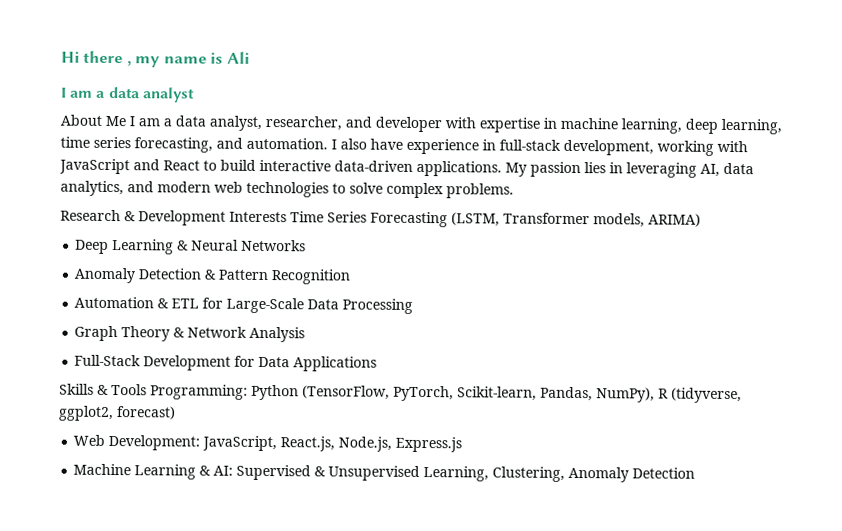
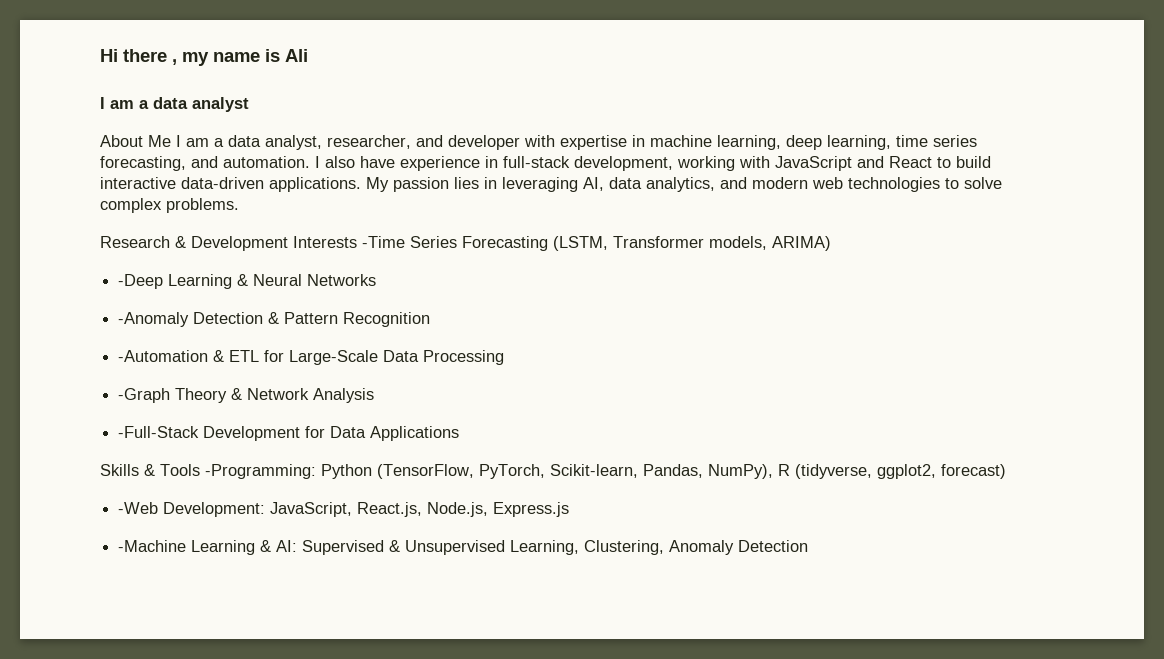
- Research & Development Interests Time Series Forecasting (LSTM, Transformer models, ARIMA)
+ Research & Development Interests -Time Series Forecasting (LSTM, Transformer models, ARIMA)
- Deep Learning & Neural Networks
+ -Deep Learning & Neural Networks
- Anomaly Detection & Pattern Recognition
+ -Anomaly Detection & Pattern Recognition
- Automation & ETL for Large-Scale Data Processing
+ -Automation & ETL for Large-Scale Data Processing
- Graph Theory & Network Analysis
+ -Graph Theory & Network Analysis
- Full-Stack Development for Data Applications
+ -Full-Stack Development for Data Applications
- Skills & Tools Programming: Python (TensorFlow, PyTorch, Scikit-learn, Pandas, NumPy), R (tidyverse, ggplot2, forecast)
+ Skills & Tools -Programming: Python (TensorFlow, PyTorch, Scikit-learn, Pandas, NumPy), R (tidyverse, ggplot2, forecast)
- Web Development: JavaScript, React.js, Node.js, Express.js
+ -Web Development: JavaScript, React.js, Node.js, Express.js
- Machine Learning & AI: Supervised & Unsupervised Learning, Clustering, Anomaly Detection
+ -Machine Learning & AI: Supervised & Unsupervised Learning, Clustering, Anomaly Detection

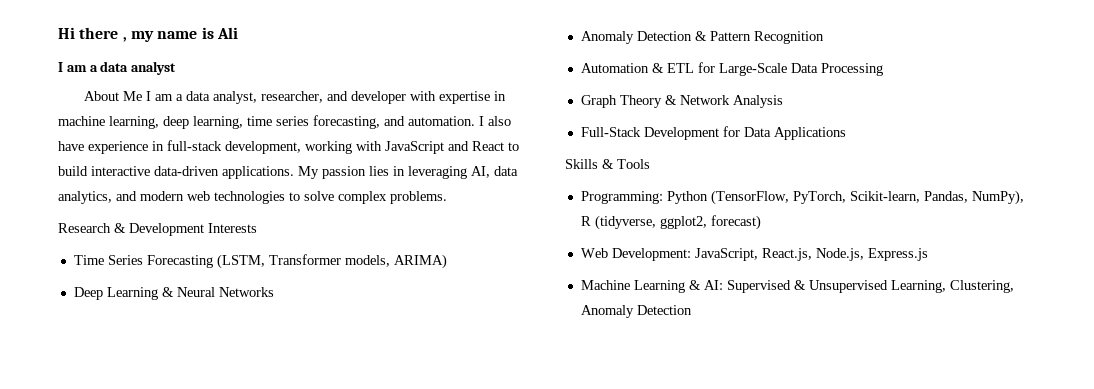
- Research & Development Interests -Time Series Forecasting (LSTM, Transformer models, ARIMA)
+ Research & Development Interests
+ Time Series Forecasting (LSTM, Transformer models, ARIMA)
- -Deep Learning & Neural Networks
+ Deep Learning & Neural Networks
- -Anomaly Detection & Pattern Recognition
+ Anomaly Detection & Pattern Recognition
- -Automation & ETL for Large-Scale Data Processing
+ Automation & ETL for Large-Scale Data Processing
- -Graph Theory & Network Analysis
+ Graph Theory & Network Analysis
- -Full-Stack Development for Data Applications
+ Full-Stack Development for Data Applications
- Skills & Tools -Programming: Python (TensorFlow, PyTorch, Scikit-learn, Pandas, NumPy), R (tidyverse, ggplot2, forecast)
+ Skills & Tools
+ Programming: Python (TensorFlow, PyTorch, Scikit-learn, Pandas, NumPy), R (tidyverse, ggplot2, forecast)
- -Web Development: JavaScript, React.js, Node.js, Express.js
+ Web Development: JavaScript, React.js, Node.js, Express.js
- -Machine Learning & AI: Supervised & Unsupervised Learning, Clustering, Anomaly Detection
+ Machine Learning & AI: Supervised & Unsupervised Learning, Clustering, Anomaly Detection

